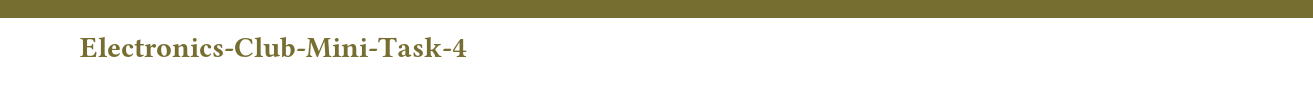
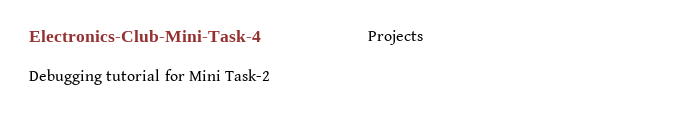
+ Debugging tutorial for Mini Task-2 Projects

